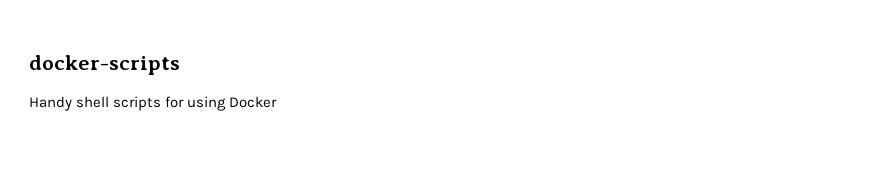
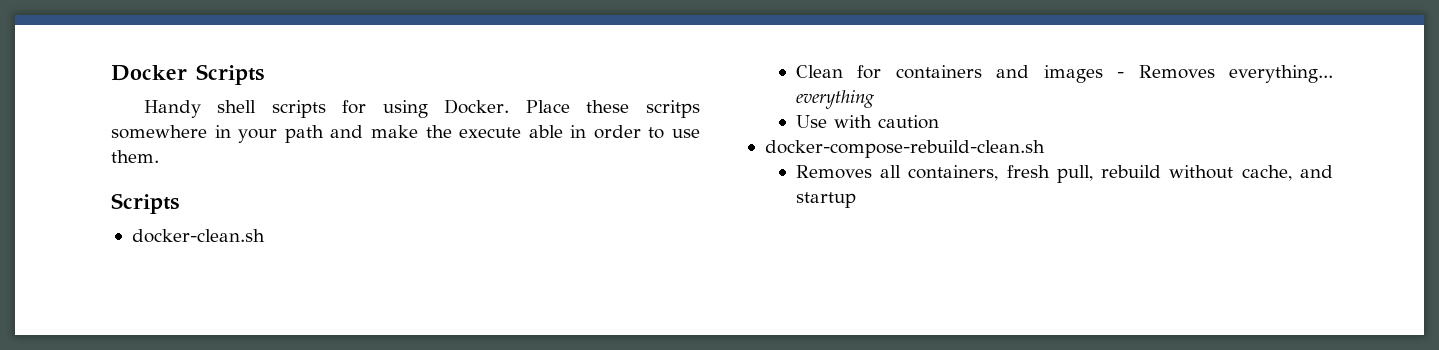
- docker-scripts
+ Docker Scripts
- Handy shell scripts for using Docker
+ Handy shell scripts for using Docker. Place these scritps somewhere in your path and make the execute able in order to use them.
+ Scripts
+ docker-clean.sh
+ Clean for containers and images - Removes everything... everything
+ Use with caution
+ docker-compose-rebuild-clean.sh
+ Removes all containers, fresh pull, rebuild without cache, and startup

